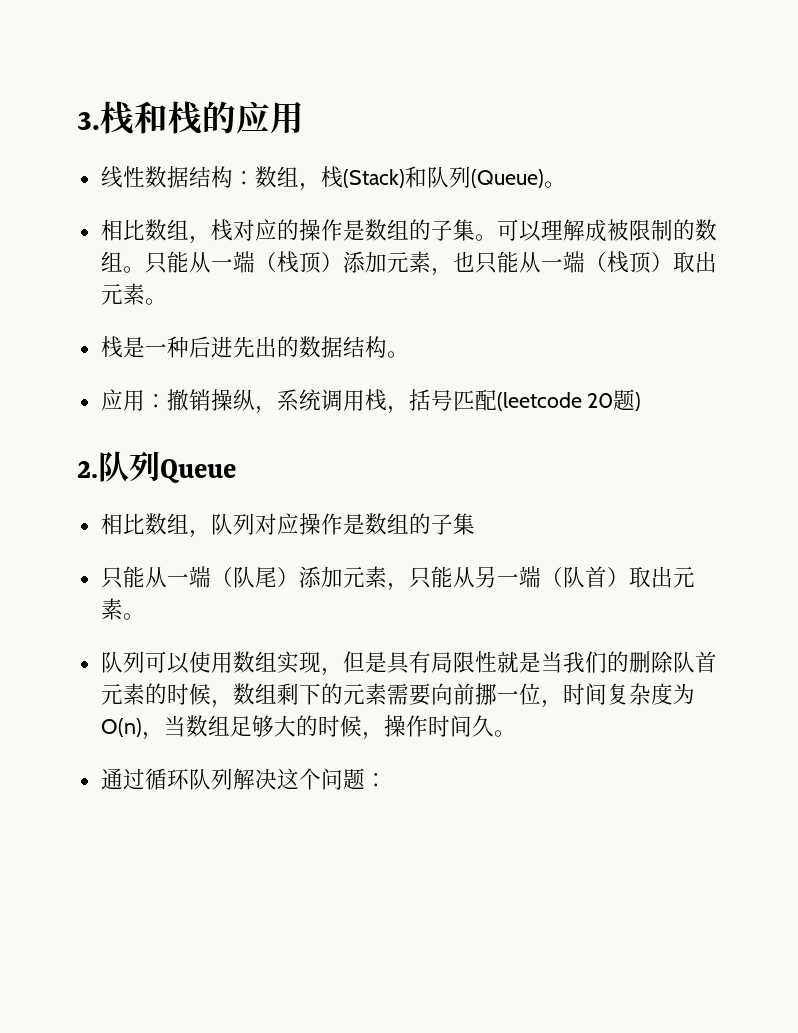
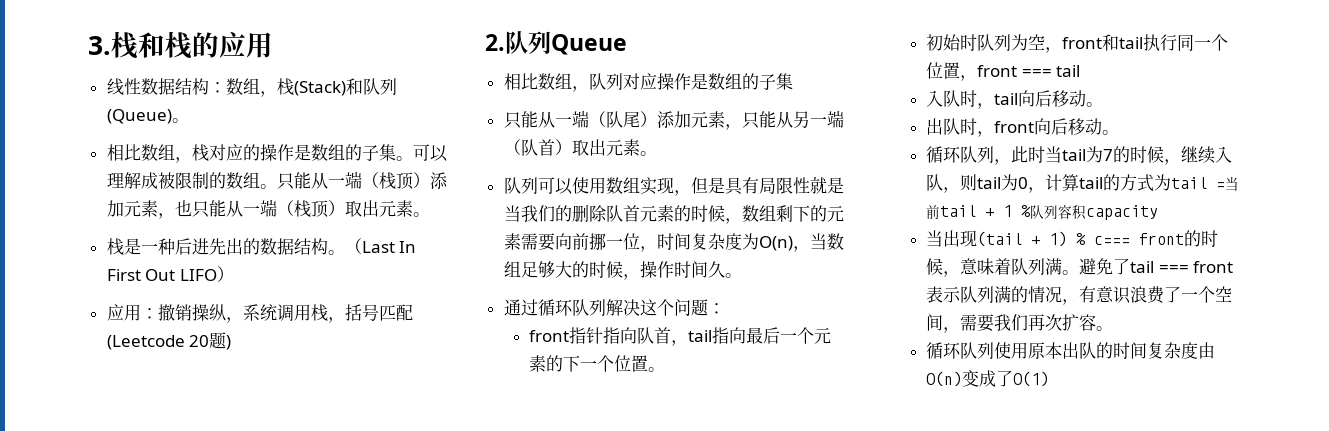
+ （Last In First Out LIFO）
- 应用：撤销操纵，系统调用栈，括号匹配(leetcode 20题)
+ 应用：撤销操纵，系统调用栈，括号匹配(Leetcode 20题)
+ front指针指向队首，tail指向最后一个元素的下一个位置。
+ 初始时队列为空，front和tail执行同一个位置，front === tail
+ 入队时，tail向后移动。
+ 出队时，front向后移动。
+ 循环队列，此时当tail为7的时候，继续入队，则tail为0，计算tail的方式为tail =当前tail + 1 %队列容积capacity
+ 当出现(tail + 1) % c=== front的时候，意味着队列满。避免了tail === front表示队列满的情况，有意识浪费了一个空间，需要我们再次扩容。
+ 循环队列使用原本出队的时间复杂度由O(n)变成了O(1)

